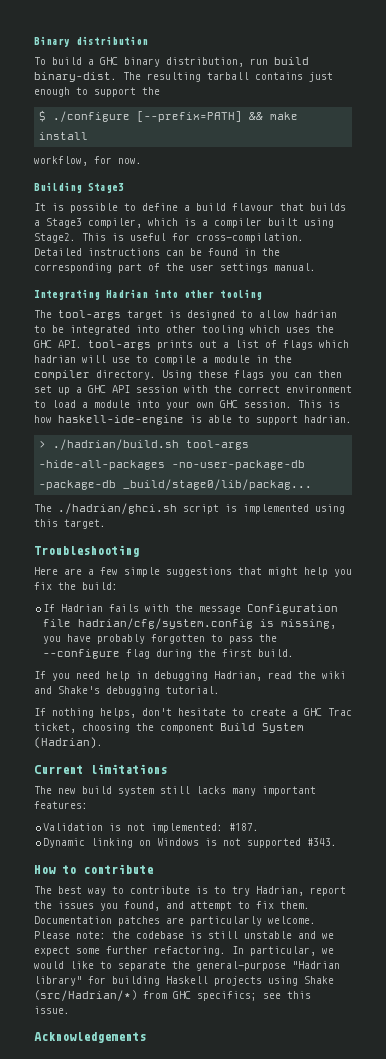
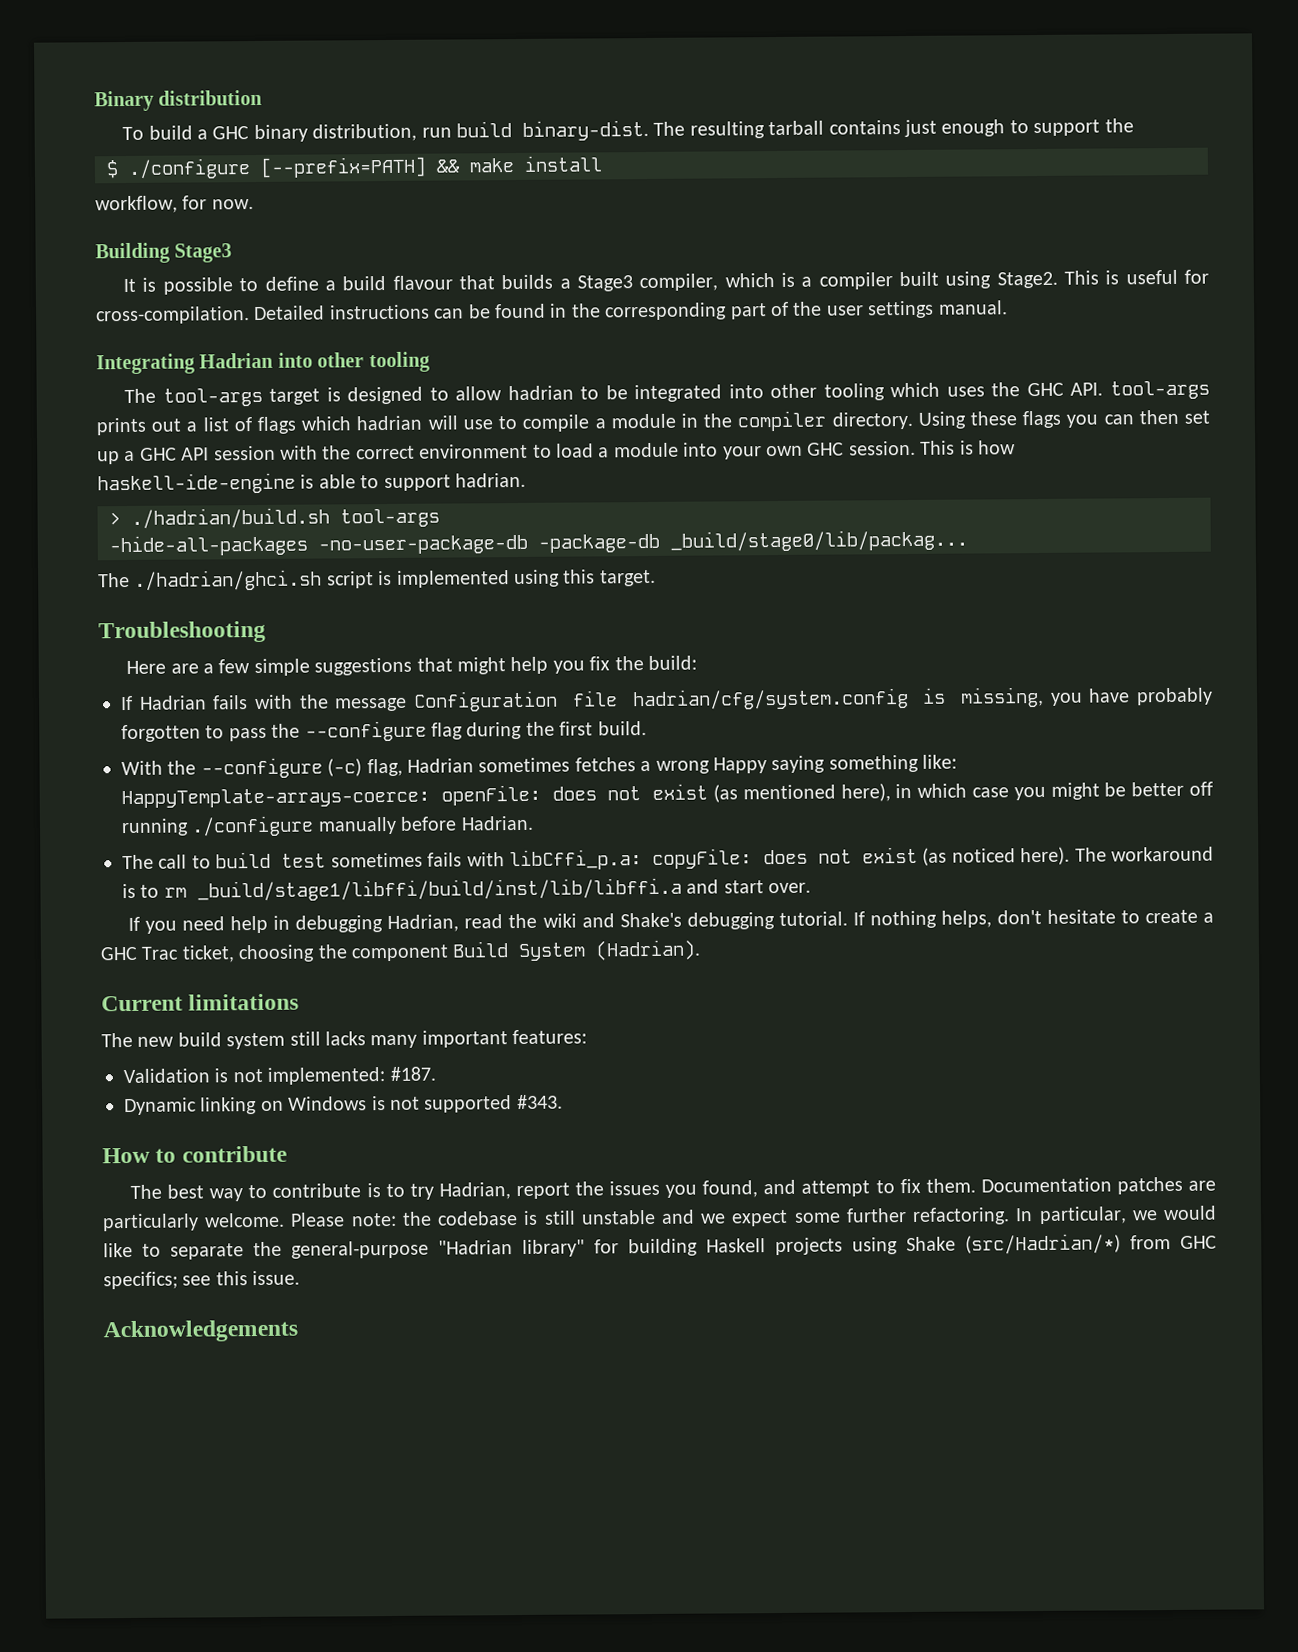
+ With the --configure (-c) flag, Hadrian sometimes fetches a wrong Happy saying something like: HappyTemplate-arrays-coerce: openFile: does not exist (as mentioned here), in which case you might be better off running ./configure manually before Hadrian.
+ The call to build test sometimes fails with libCffi_p.a: copyFile: does not exist (as noticed here). The workaround is to rm _build/stage1/libffi/build/inst/lib/libffi.a and start over.
- If you need help in debugging Hadrian, read the wiki and Shake's debugging tutorial.
- If nothing helps, don't hesitate to create a GHC Trac ticket, choosing the component Build System (Hadrian).
+ If you need help in debugging Hadrian, read the wiki and Shake's debugging tutorial. If nothing helps, don't hesitate to create a GHC Trac ticket, choosing the component Build System (Hadrian).

